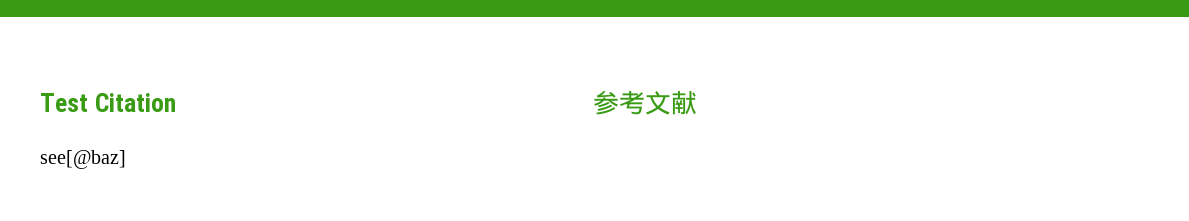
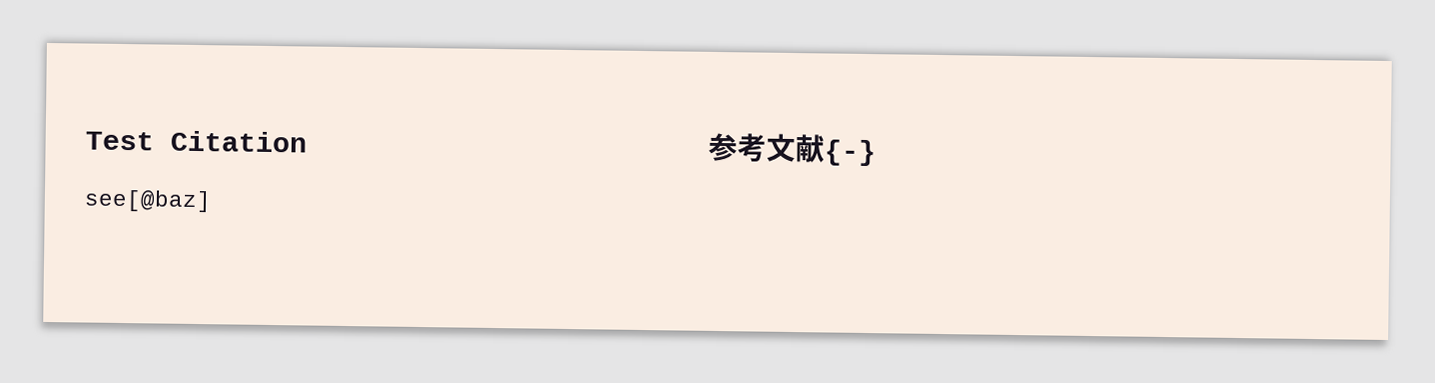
- 参考文献
+ 参考文献{-}

